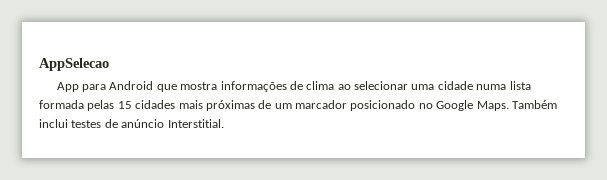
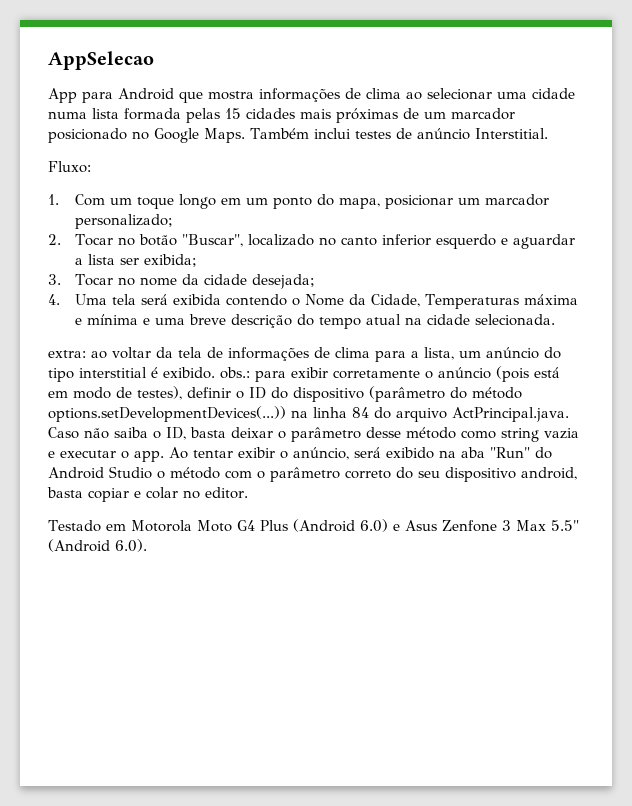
+ Fluxo:
+ 1. Com um toque longo em um ponto do mapa, posicionar um marcador personalizado;
+ 2. Tocar no botão "Buscar", localizado no canto inferior esquerdo e aguardar a lista ser exibida;
+ 3. Tocar no nome da cidade desejada;
+ 4. Uma tela será exibida contendo o Nome da Cidade, Temperaturas máxima e mínima e uma breve descrição do tempo atual na cidade selecionada.
+ extra: ao voltar da tela de informações de clima para a lista, um anúncio do tipo interstitial é exibido. obs.: para exibir corretamente o anúncio (pois está em modo de testes), definir o ID do dispositivo (parâmetro do método options.setDevelopmentDevices(...)) na linha 84 do arquivo ActPrincipal.java. Caso não saiba o ID, basta deixar o parâmetro desse método como string vazia e executar o app. Ao tentar exibir o anúncio, será exibido na aba "Run" do Android Studio o método com o parâmetro correto do seu dispositivo android, basta copiar e colar no editor.
+ Testado em Motorola Moto G4 Plus (Android 6.0) e Asus Zenfone 3 Max 5.5" (Android 6.0).

